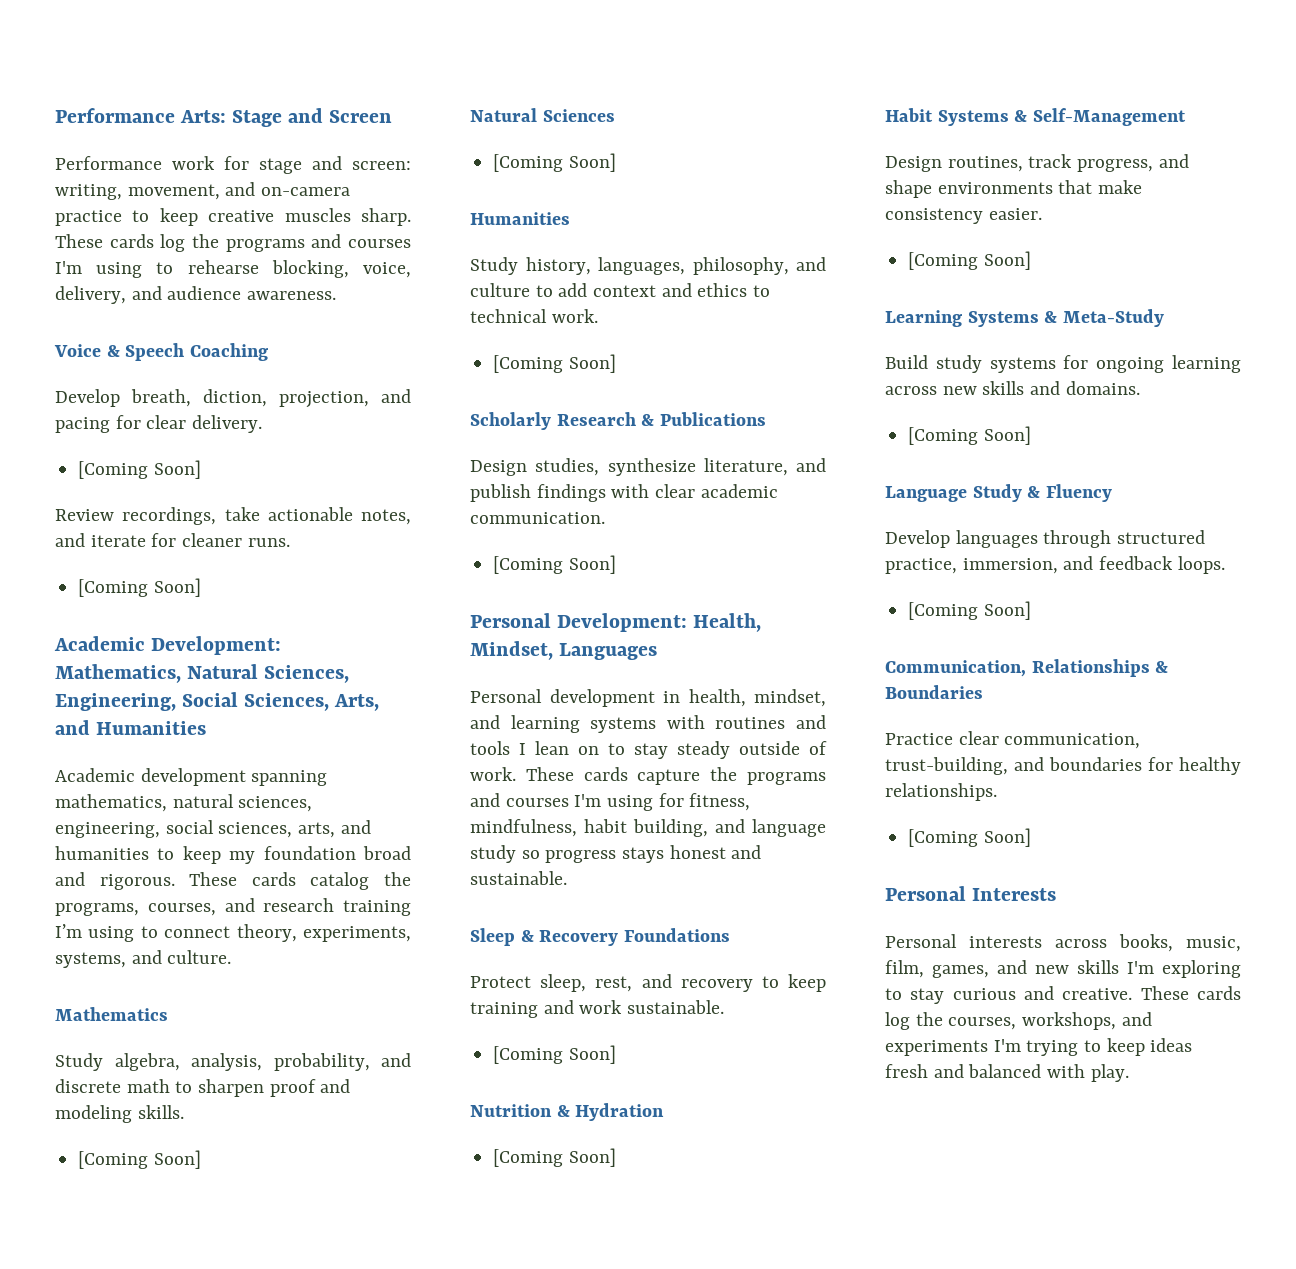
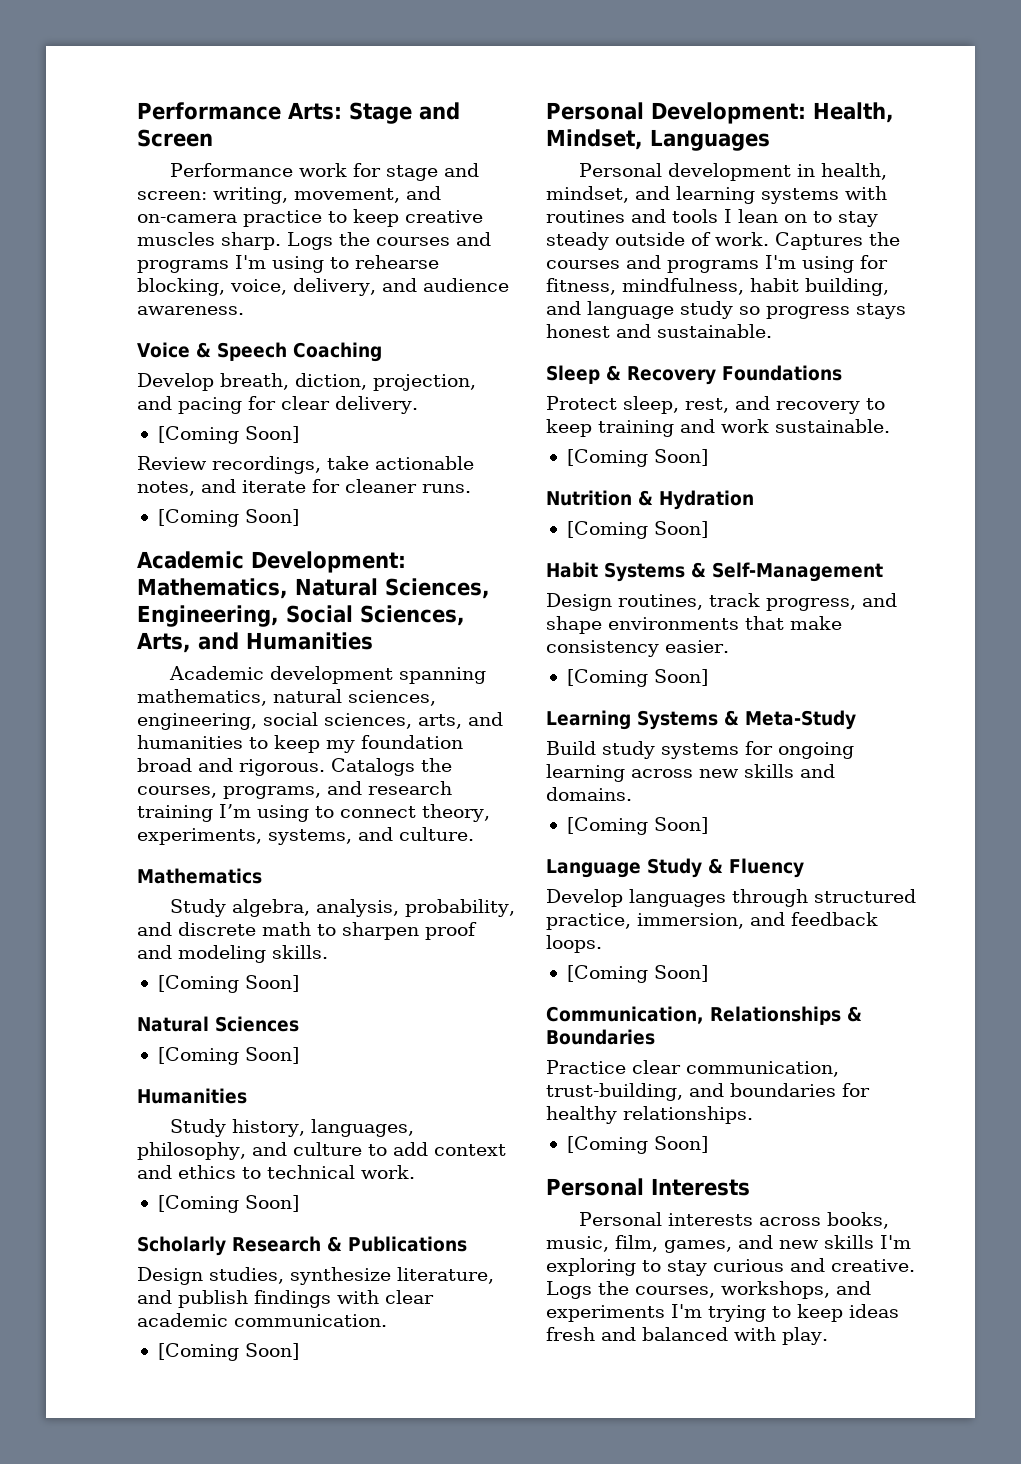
- These cards log the programs and courses I'm using to rehearse blocking, voice, delivery, and audience awareness.
+ Logs the courses and programs I'm using to rehearse blocking, voice, delivery, and audience awareness.
- These cards catalog the programs, courses, and research training I’m using to connect theory, experiments, systems, and culture.
+ Catalogs the courses, programs, and research training I’m using to connect theory, experiments, systems, and culture.
- These cards capture the programs and courses I'm using for fitness, mindfulness, habit building, and language study so progress stays honest and sustainable.
+ Captures the courses and programs I'm using for fitness, mindfulness, habit building, and language study so progress stays honest and sustainable.
- These cards log the courses, workshops, and experiments I'm trying to keep ideas fresh and balanced with play.
+ Logs the courses, workshops, and experiments I'm trying to keep ideas fresh and balanced with play.

